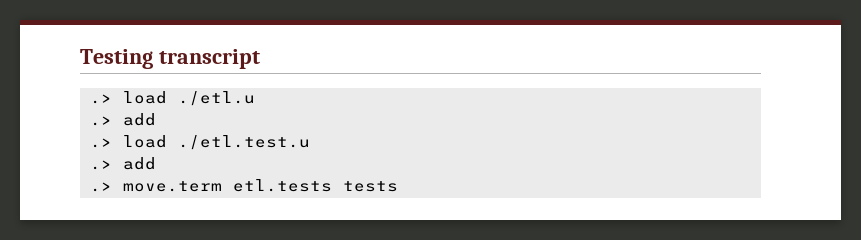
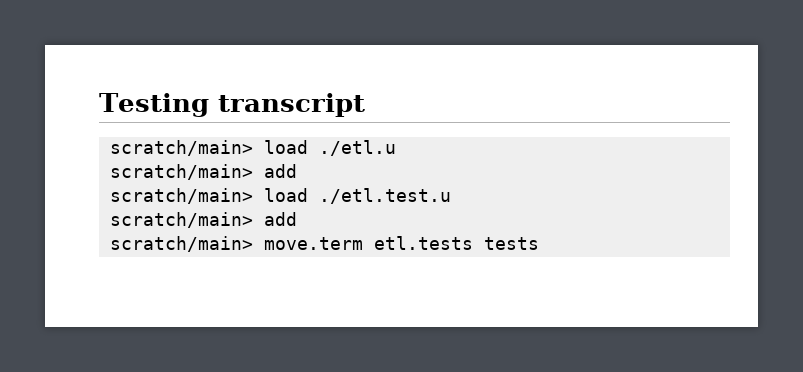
- .> load ./etl.u
- .> add
- .> load ./etl.test.u
- .> add
- .> move.term etl.tests tests
+ scratch/main> load ./etl.u
+ scratch/main> add
+ scratch/main> load ./etl.test.u
+ scratch/main> add
+ scratch/main> move.term etl.tests tests

